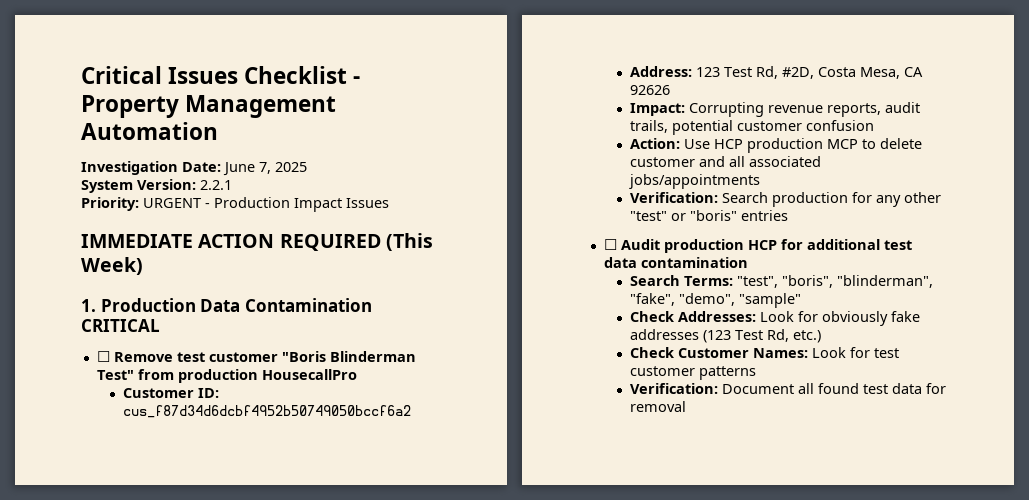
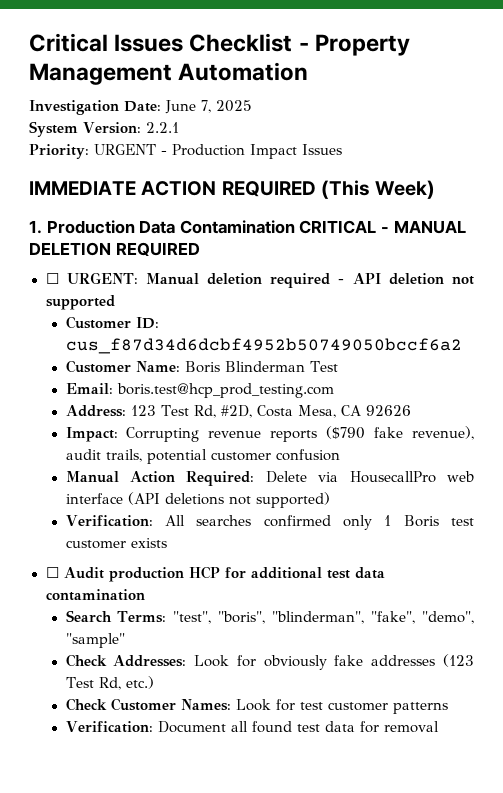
- 1. Production Data Contamination CRITICAL
- ☐ Remove test customer "Boris Blinderman Test" from production HousecallPro
+ 1. Production Data Contamination CRITICAL - MANUAL DELETION REQUIRED
+ ☐ URGENT: Manual deletion required - API deletion not supported
  Customer ID: cus_f87d34d6dcbf4952b50749050bccf6a2
+ Customer Name: Boris Blinderman Test
+ Email: boris.test@hcp_prod_testing.com
- Impact: Corrupting revenue reports, audit trails, potential customer confusion
+ Impact: Corrupting revenue reports ($790 fake revenue), audit trails, potential customer confusion
- Action: Use HCP production MCP to delete customer and all associated jobs/appointments
- Verification: Search production for any other "test" or "boris" entries
+ Manual Action Required: Delete via HousecallPro web interface (API deletions not supported)
+ Verification: All searches confirmed only 1 Boris test customer exists

